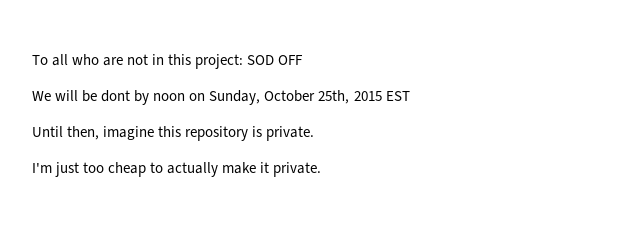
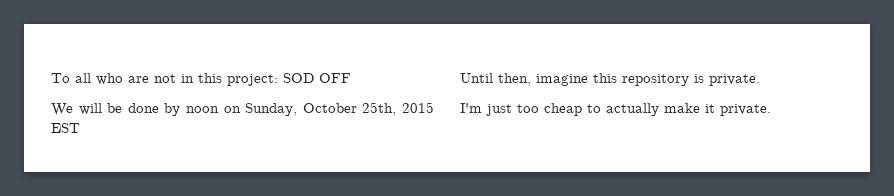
- We will be dont by noon on Sunday, October 25th, 2015 EST
+ We will be done by noon on Sunday, October 25th, 2015 EST

